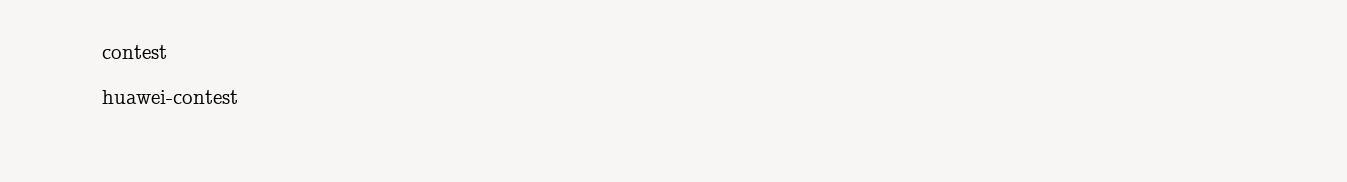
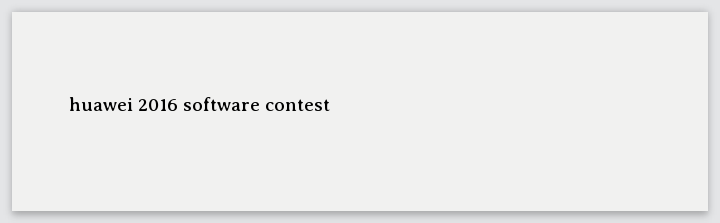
- contest
+ huawei 2016 software contest
- huawei-contest

